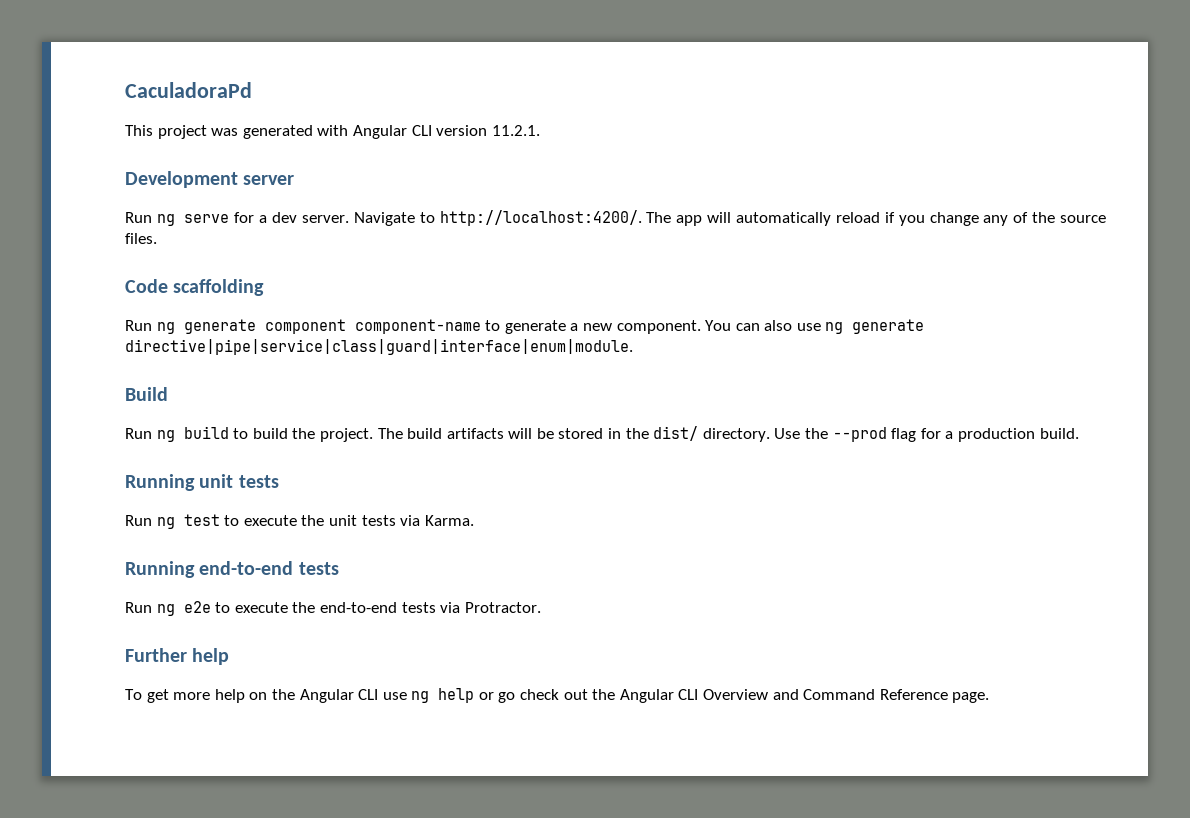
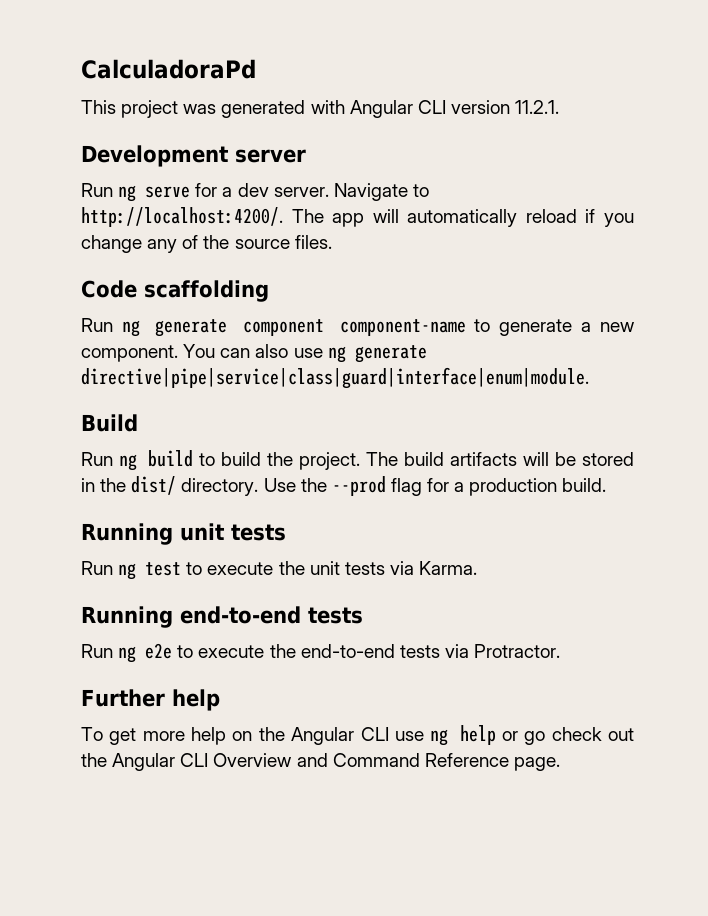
- CaculadoraPd
+ CalculadoraPd

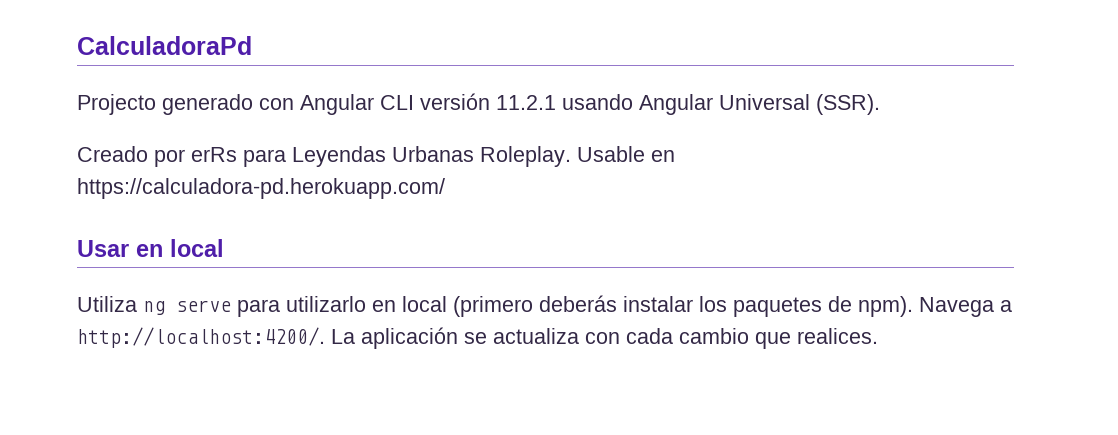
- This project was generated with Angular CLI version 11.2.1.
- Development server
- Run ng serve for a dev server. Navigate to http://localhost:4200/. The app will automatically reload if you change any of the source files.
- Code scaffolding
- Run ng generate component component-name to generate a new component. You can also use ng generate directive|pipe|service|class|guard|interface|enum|module.
- Build
- Run ng build to build the project. The build artifacts will be stored in the dist/ directory. Use the --prod flag for a production build.
- Running unit tests
- Run ng test to execute the unit tests via Karma.
- Running end-to-end tests
- Run ng e2e to execute the end-to-end tests via Protractor.
- Further help
- To get more help on the Angular CLI use ng help or go check out the Angular CLI Overview and Command Reference page.
+ Projecto generado con Angular CLI versión 11.2.1 usando Angular Universal (SSR).
+ Creado por erRs para Leyendas Urbanas Roleplay. Usable en https://calculadora-pd.herokuapp.com/
+ Usar en local
+ Utiliza ng serve para utilizarlo en local (primero deberás instalar los paquetes de npm). Navega a http://localhost:4200/. La aplicación se actualiza con cada cambio que realices.

